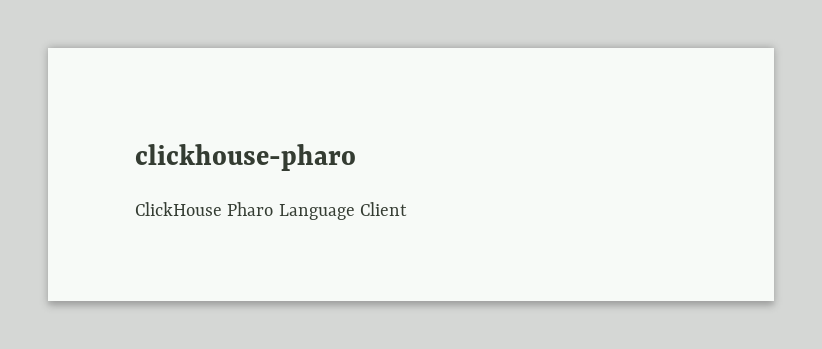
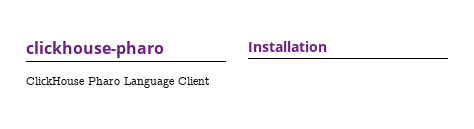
+ Installation

